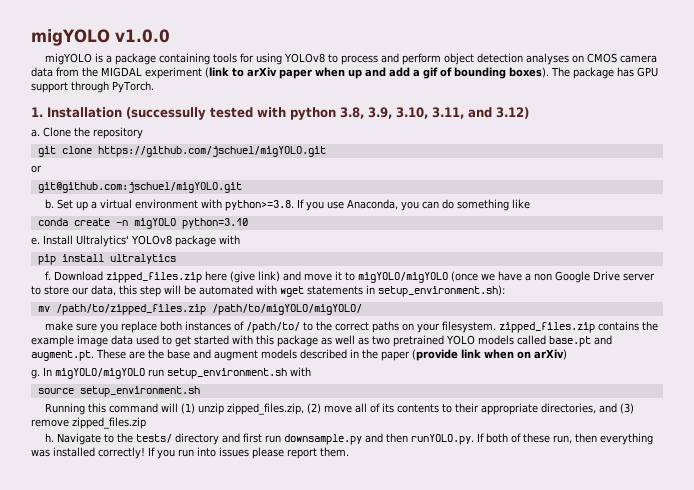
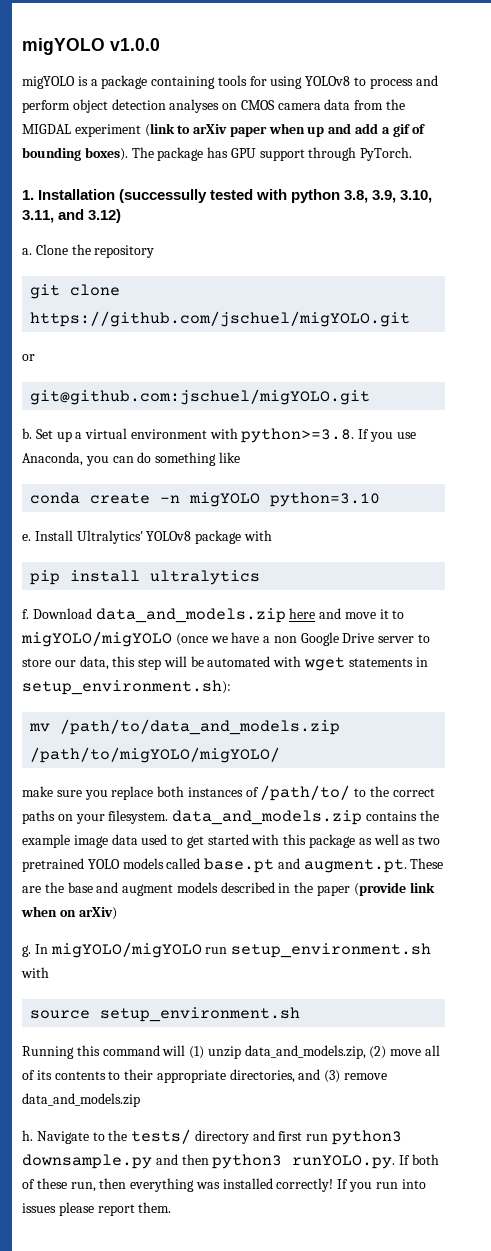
- Download zipped_files.zip here (give link) and move it to migYOLO/migYOLO (once we have a non Google Drive server to store our data, this step will be automated with wget statements in setup_environment.sh):
+ Download data_and_models.zip here and move it to migYOLO/migYOLO (once we have a non Google Drive server to store our data, this step will be automated with wget statements in setup_environment.sh):
- mv /path/to/zipped_files.zip /path/to/migYOLO/migYOLO/
+ mv /path/to/data_and_models.zip /path/to/migYOLO/migYOLO/
- make sure you replace both instances of /path/to/ to the correct paths on your filesystem. zipped_files.zip contains the example image data used to get started with this package as well as two pretrained YOLO models called base.pt and augment.pt. These are the base and augment models described in the paper (provide link when on arXiv)
+ make sure you replace both instances of /path/to/ to the correct paths on your filesystem. data_and_models.zip contains the example image data used to get started with this package as well as two pretrained YOLO models called base.pt and augment.pt. These are the base and augment models described in the paper (provide link when on arXiv)
- Running this command will (1) unzip zipped_files.zip, (2) move all of its contents to their appropriate directories, and (3) remove zipped_files.zip
+ Running this command will (1) unzip data_and_models.zip, (2) move all of its contents to their appropriate directories, and (3) remove data_and_models.zip
- Navigate to the tests/ directory and first run downsample.py and then runYOLO.py. If both of these run, then everything was installed correctly!
+ Navigate to the tests/ directory and first run python3 downsample.py and then python3 runYOLO.py. If both of these run, then everything was installed correctly!

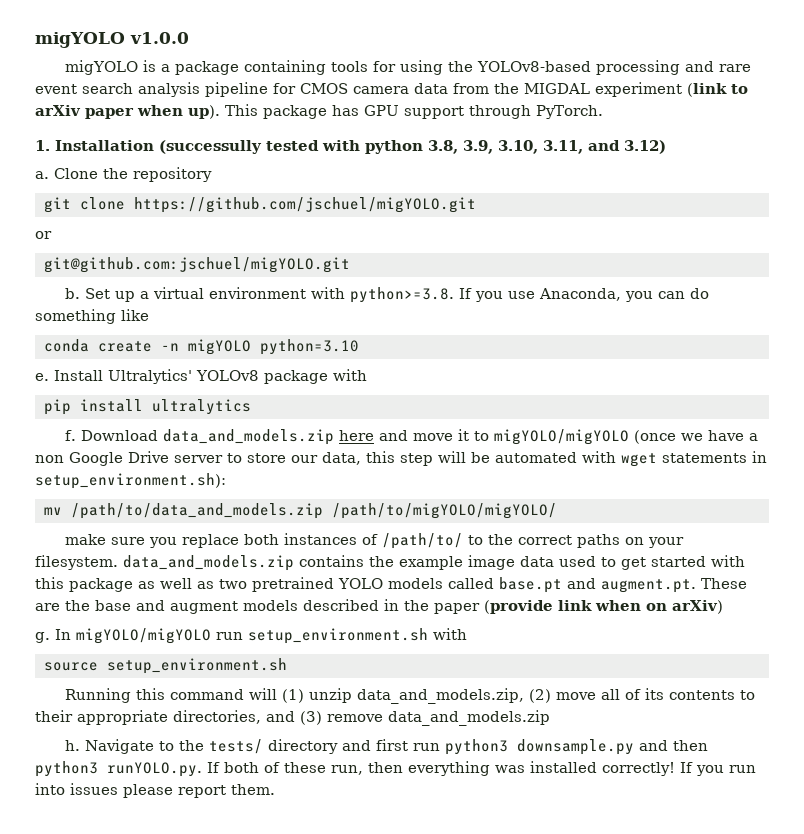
- migYOLO is a package containing tools for using YOLOv8 to process and perform object detection analyses on CMOS camera data from the MIGDAL experiment (link to arXiv paper when up and add a gif of bounding boxes). The package has GPU support through PyTorch.
+ migYOLO is a package containing tools for using the YOLOv8-based processing and rare event search analysis pipeline for CMOS camera data from the MIGDAL experiment (link to arXiv paper when up). This package has GPU support through PyTorch.

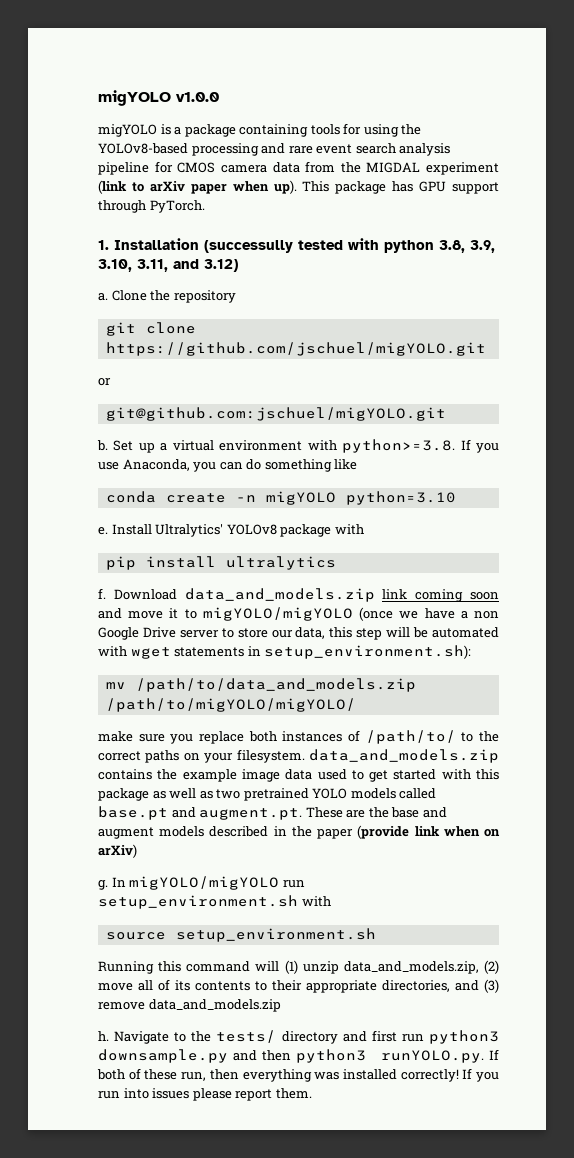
- Download data_and_models.zip here and move it to migYOLO/migYOLO (once we have a non Google Drive server to store our data, this step will be automated with wget statements in setup_environment.sh):
+ Download data_and_models.zip link coming soon and move it to migYOLO/migYOLO (once we have a non Google Drive server to store our data, this step will be automated with wget statements in setup_environment.sh):

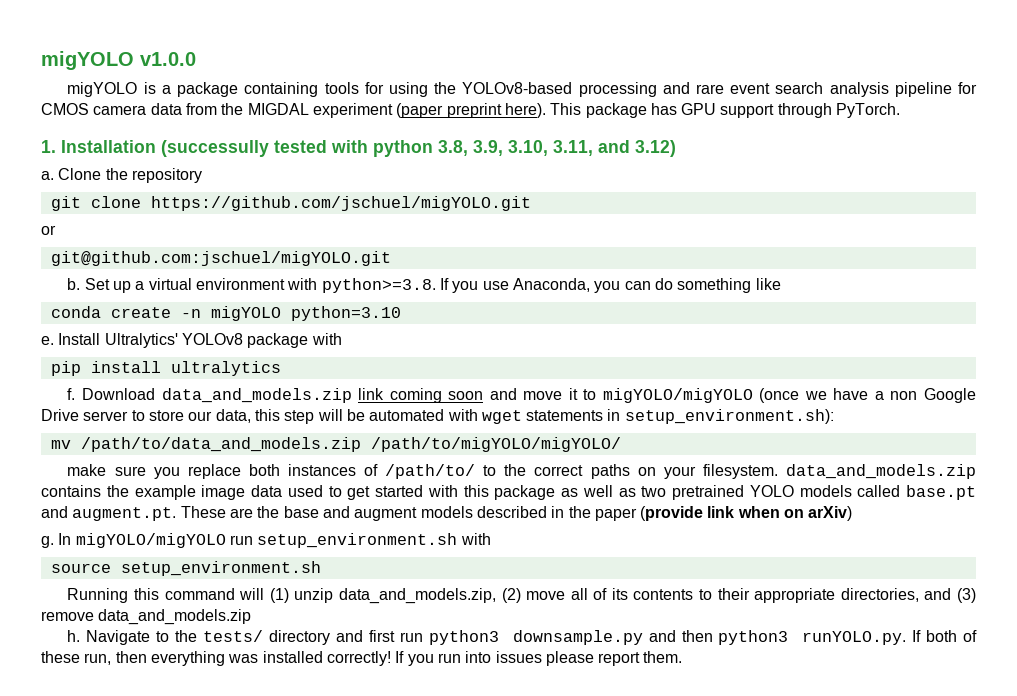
- migYOLO is a package containing tools for using the YOLOv8-based processing and rare event search analysis pipeline for CMOS camera data from the MIGDAL experiment (link to arXiv paper when up).
+ migYOLO is a package containing tools for using the YOLOv8-based processing and rare event search analysis pipeline for CMOS camera data from the MIGDAL experiment (paper preprint here).

